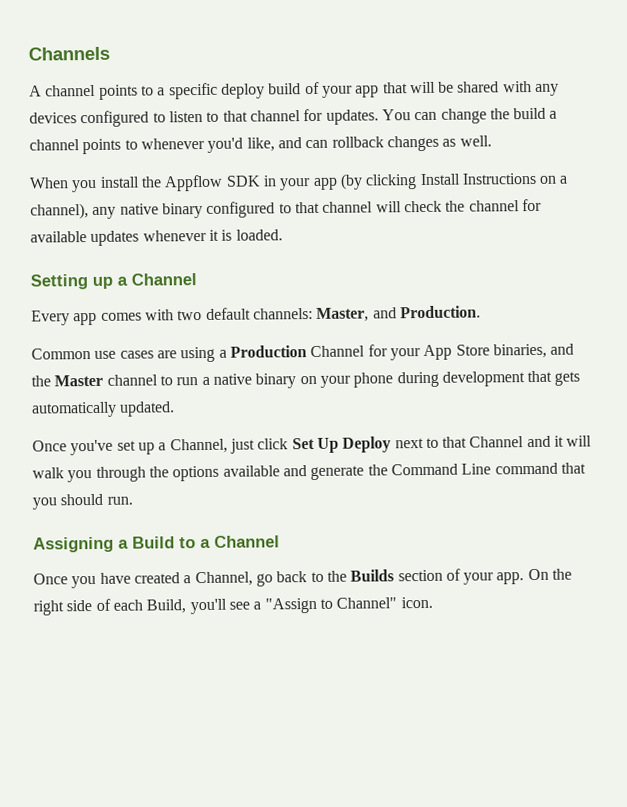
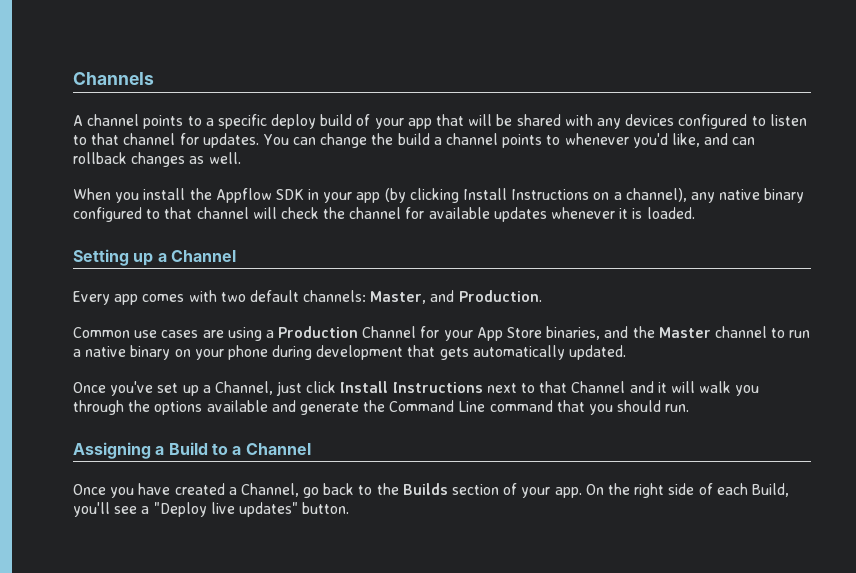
- Once you've set up a Channel, just click Set Up Deploy next to that Channel and it will walk you through the options available and generate the Command Line command that you should run.
+ Once you've set up a Channel, just click Install Instructions next to that Channel and it will walk you through the options available and generate the Command Line command that you should run.
- On the right side of each Build, you'll see a "Assign to Channel" icon.
+ On the right side of each Build, you'll see a "Deploy live updates" button.

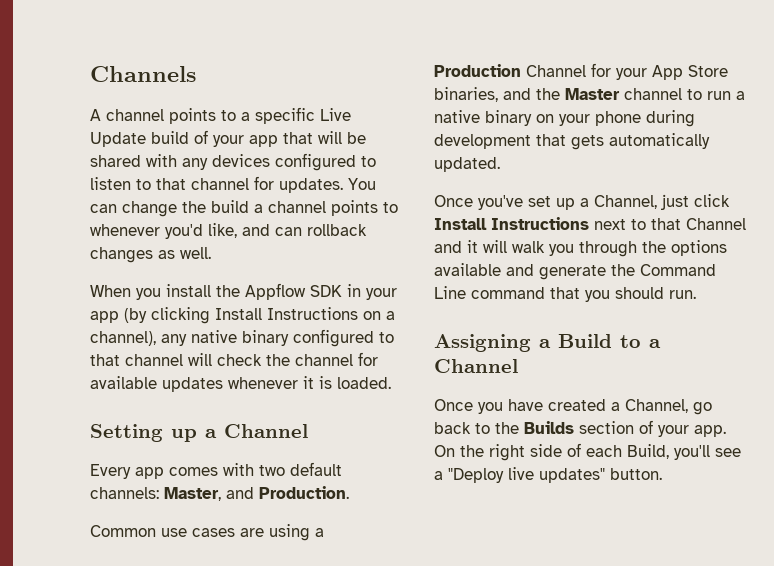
- A channel points to a specific deploy build of your app that will be shared with any devices configured to listen to that channel for updates.
+ A channel points to a specific Live Update build of your app that will be shared with any devices configured to listen to that channel for updates.

